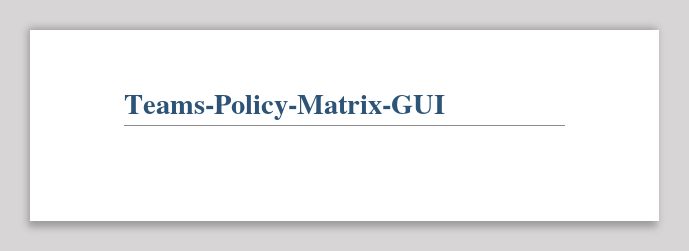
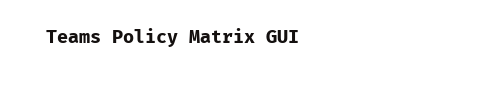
- Teams-Policy-Matrix-GUI
+ Teams Policy Matrix GUI

